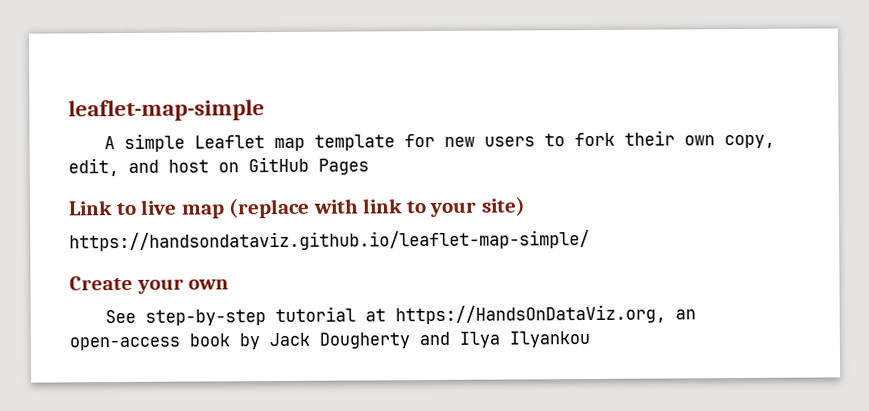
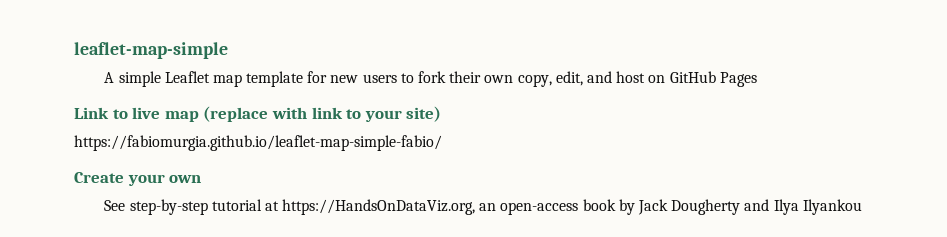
- https://handsondataviz.github.io/leaflet-map-simple/
+ https://fabiomurgia.github.io/leaflet-map-simple-fabio/

